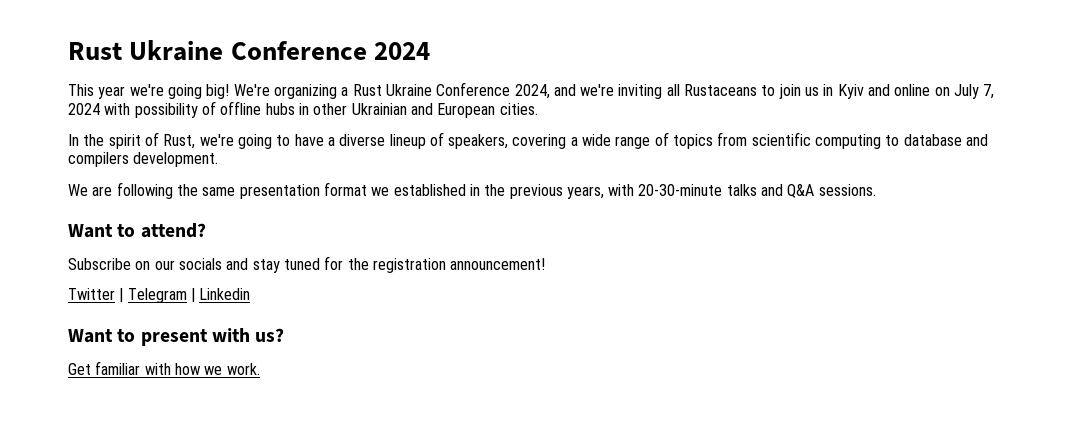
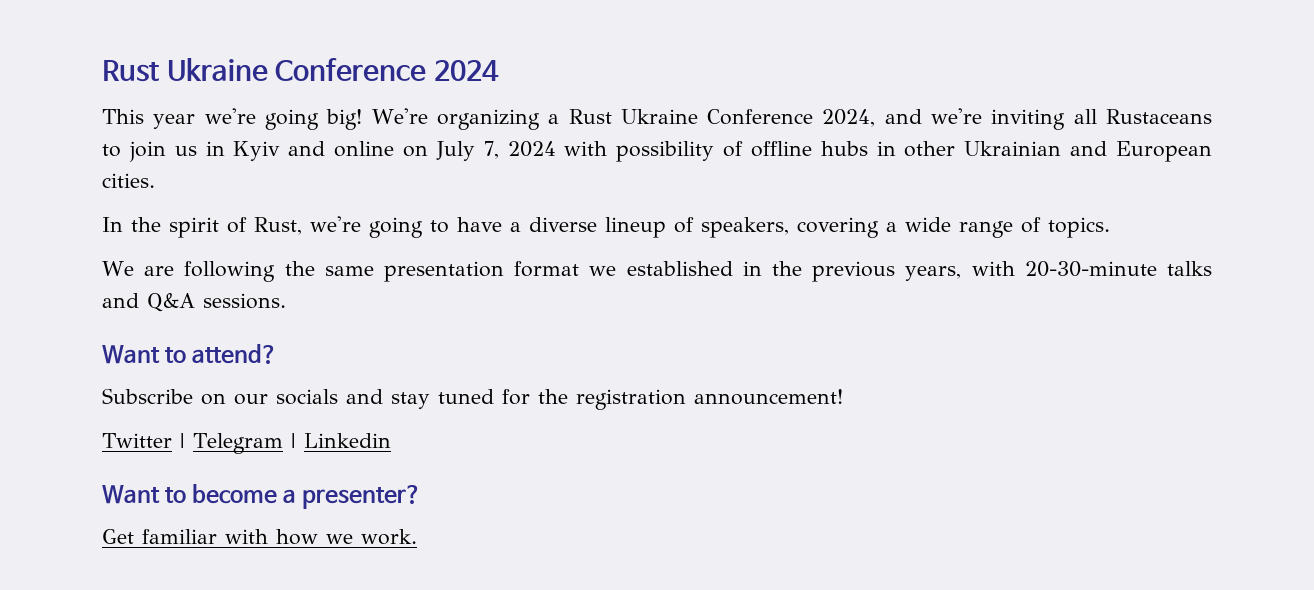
- In the spirit of Rust, we're going to have a diverse lineup of speakers, covering a wide range of topics from scientific computing to database and compilers development.
+ In the spirit of Rust, we're going to have a diverse lineup of speakers, covering a wide range of topics.
- Want to present with us?
+ Want to become a presenter?

